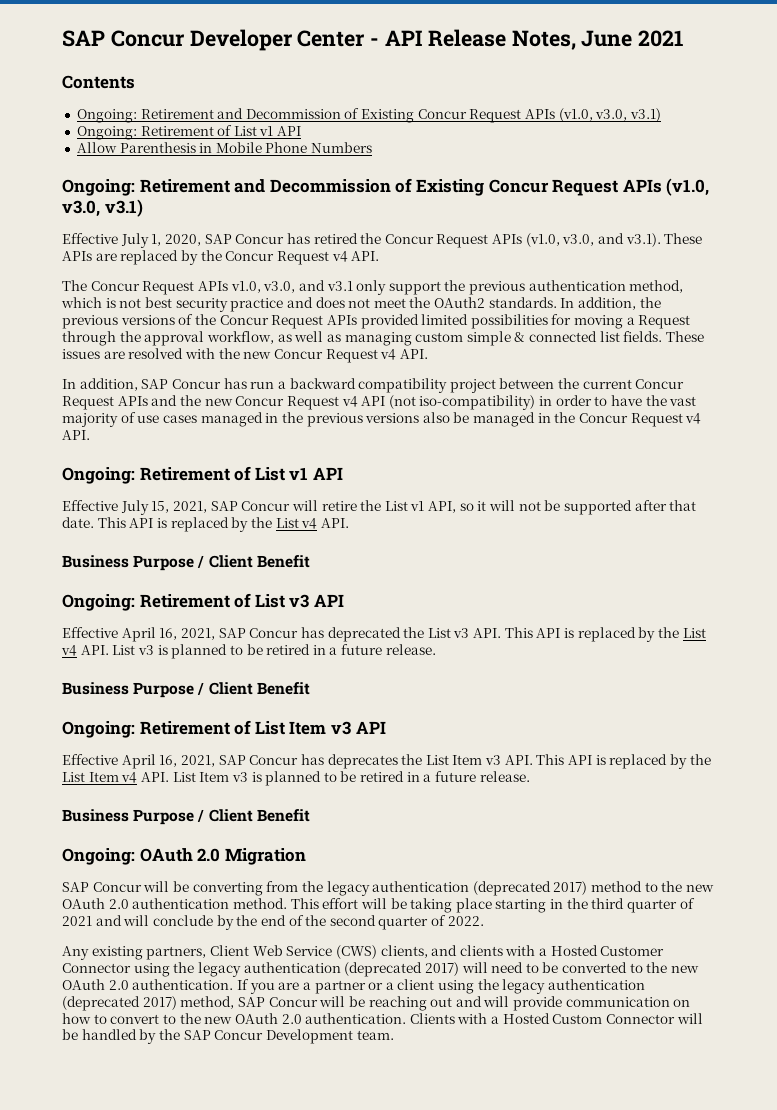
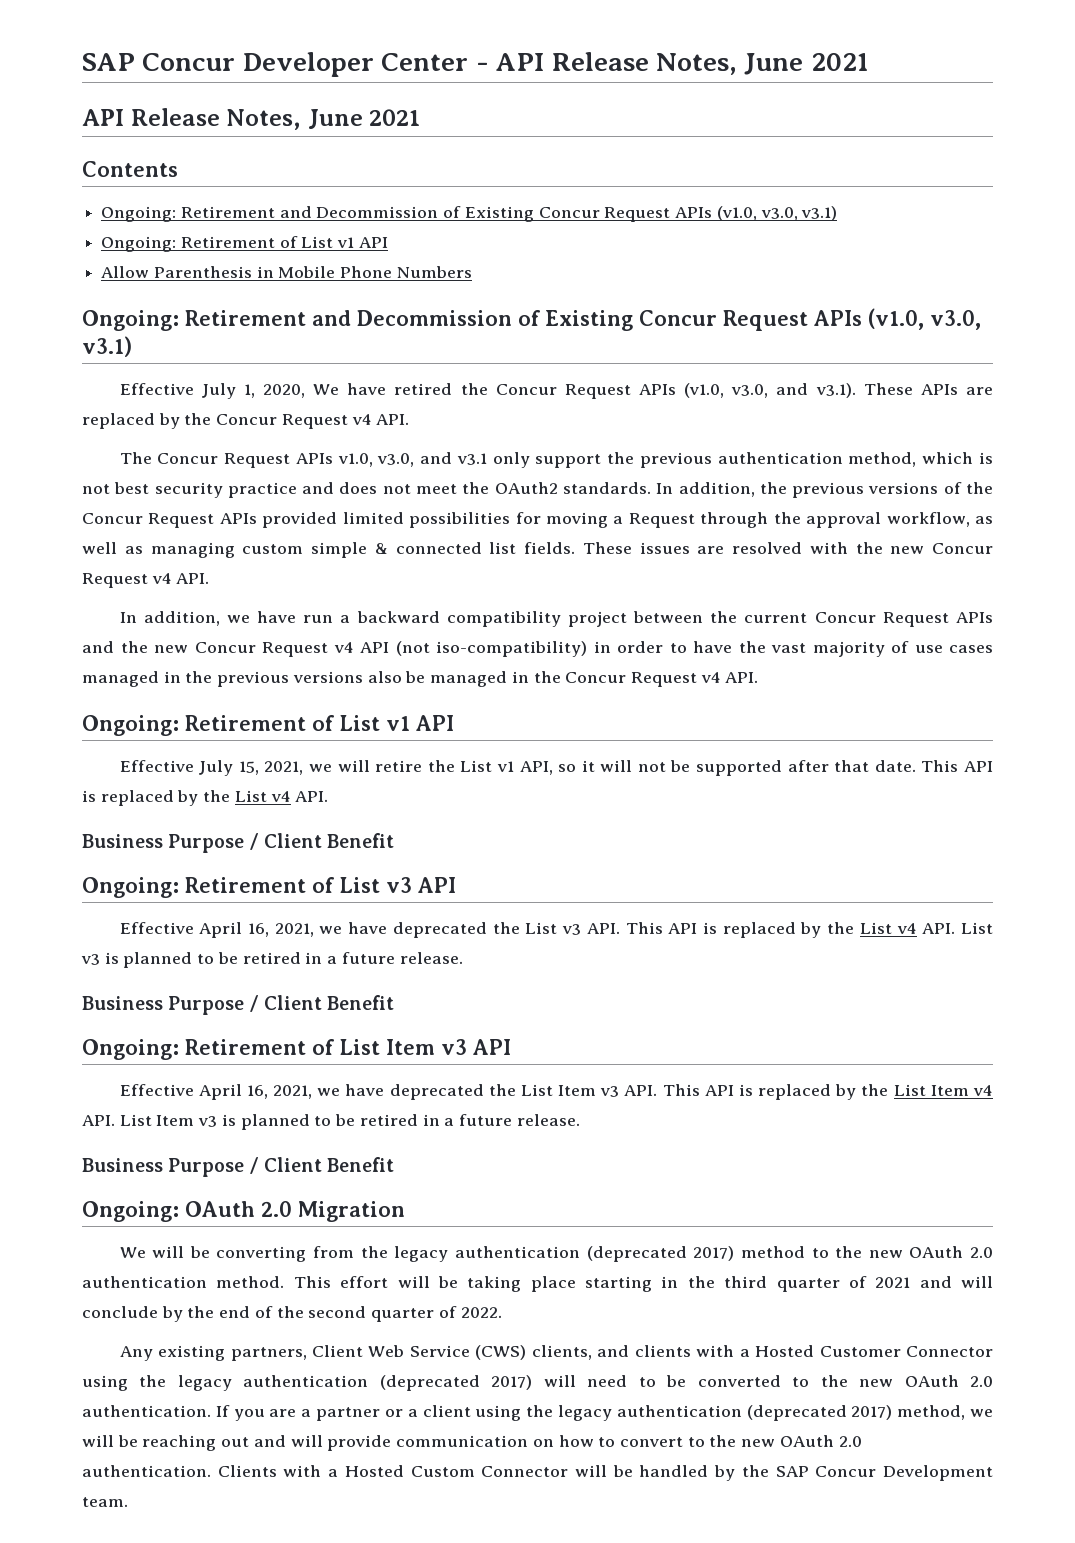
  SAP Concur Developer Center - API Release Notes, June 2021
+ API Release Notes, June 2021
- Effective July 1, 2020, SAP Concur has retired the Concur Request APIs (v1.0, v3.0, and v3.1). These APIs are replaced by the Concur Request v4 API.
+ Effective July 1, 2020, We have retired the Concur Request APIs (v1.0, v3.0, and v3.1). These APIs are replaced by the Concur Request v4 API.
- In addition, SAP Concur has run a backward compatibility project between the current Concur Request APIs and the new Concur Request v4 API (not iso-compatibility) in order to have the vast majority of use cases managed in the previous versions also be managed in the Concur Request v4 API.
+ In addition, we have run a backward compatibility project between the current Concur Request APIs and the new Concur Request v4 API (not iso-compatibility) in order to have the vast majority of use cases managed in the previous versions also be managed in the Concur Request v4 API.
- Effective July 15, 2021, SAP Concur will retire the List v1 API, so it will not be supported after that date.
+ Effective July 15, 2021, we will retire the List v1 API, so it will not be supported after that date.
- Effective April 16, 2021, SAP Concur has deprecated the List v3 API. This API is replaced by the List v4 API. List v3 is planned to be retired in a future release.
+ Effective April 16, 2021, we have deprecated the List v3 API. This API is replaced by the List v4 API. List v3 is planned to be retired in a future release.
- Effective April 16, 2021, SAP Concur has deprecates the List Item v3 API. This API is replaced by the List Item v4 API. List Item v3 is planned to be retired in a future release.
+ Effective April 16, 2021, we have deprecated the List Item v3 API. This API is replaced by the List Item v4 API. List Item v3 is planned to be retired in a future release.
- SAP Concur will be converting from the legacy authentication (deprecated 2017) method to the new OAuth 2.0 authentication method.
+ We will be converting from the legacy authentication (deprecated 2017) method to the new OAuth 2.0 authentication method.
- If you are a partner or a client using the legacy authentication (deprecated 2017) method, SAP Concur will be reaching out and will provide communication on how to convert to the new OAuth 2.0 authentication.
+ If you are a partner or a client using the legacy authentication (deprecated 2017) method, we will be reaching out and will provide communication on how to convert to the new OAuth 2.0 authentication.

